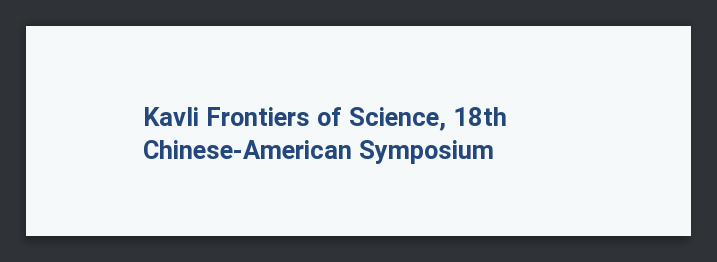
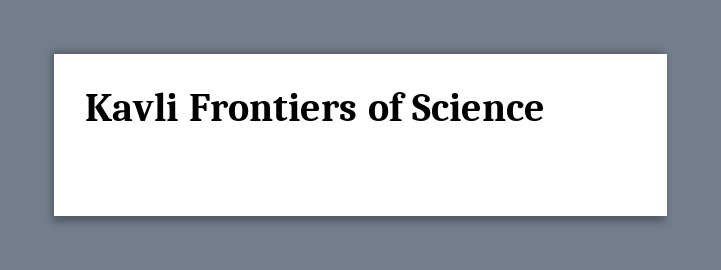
- Kavli Frontiers of Science, 18th Chinese-American Symposium
+ Kavli Frontiers of Science

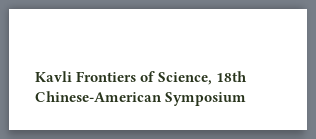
- Kavli Frontiers of Science
+ Kavli Frontiers of Science, 18th Chinese-American Symposium

